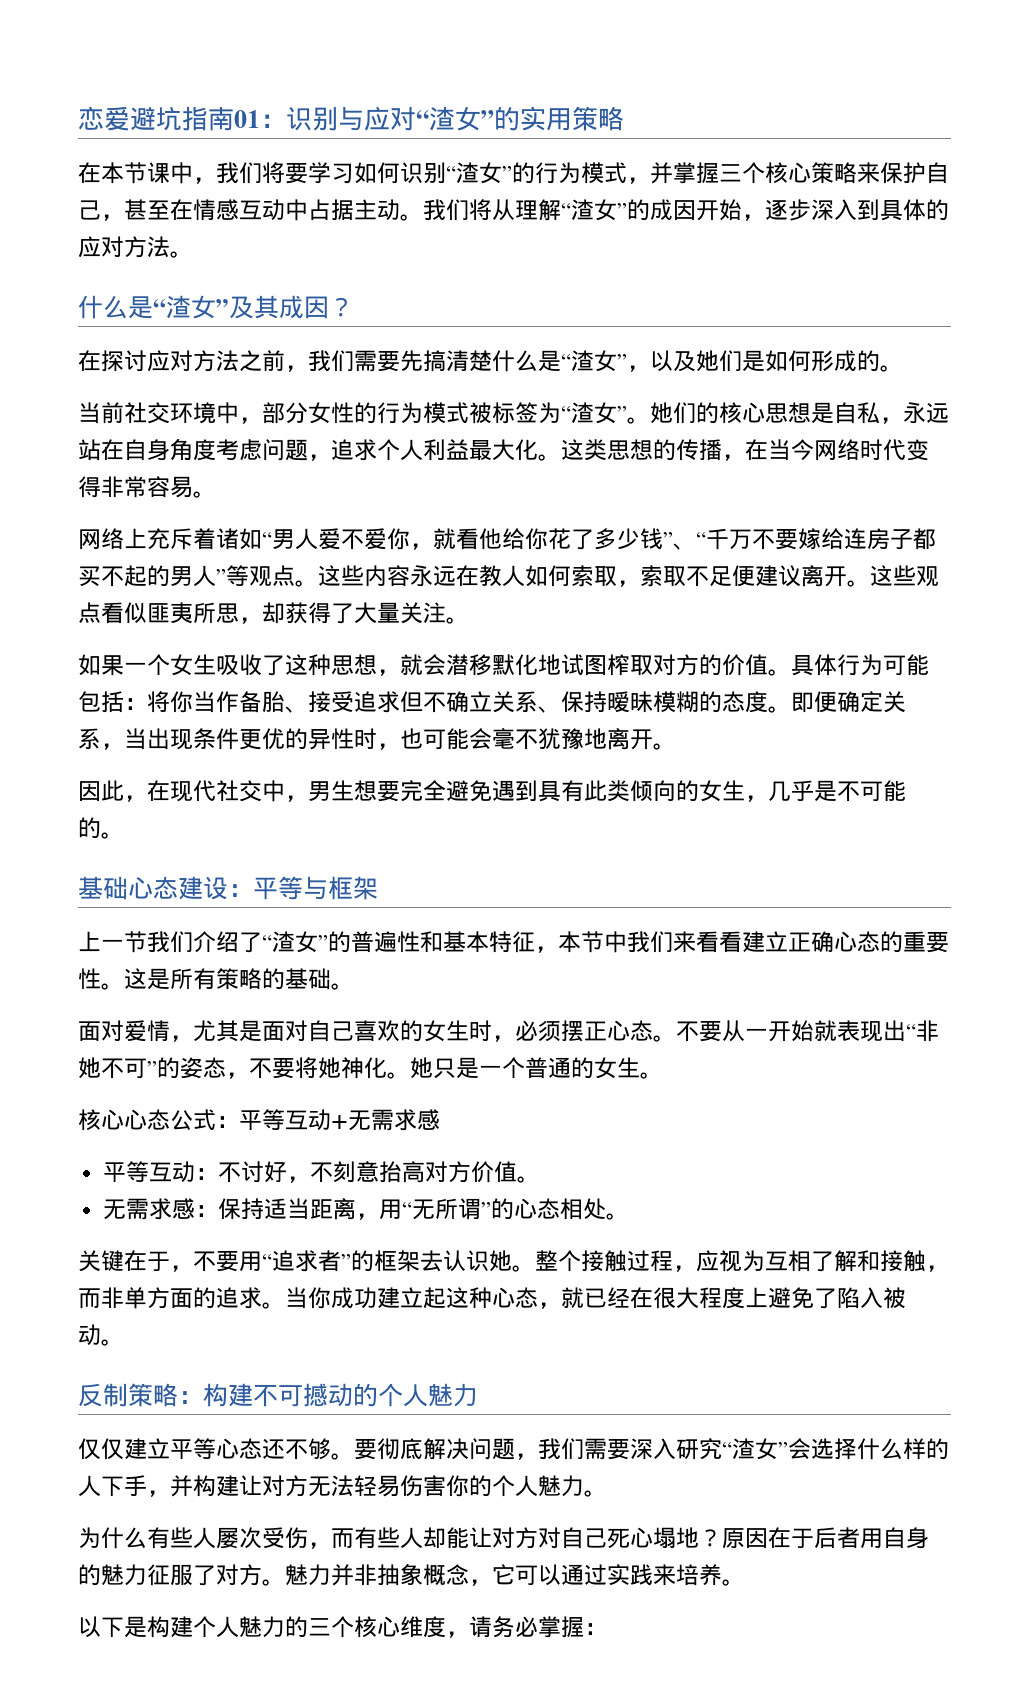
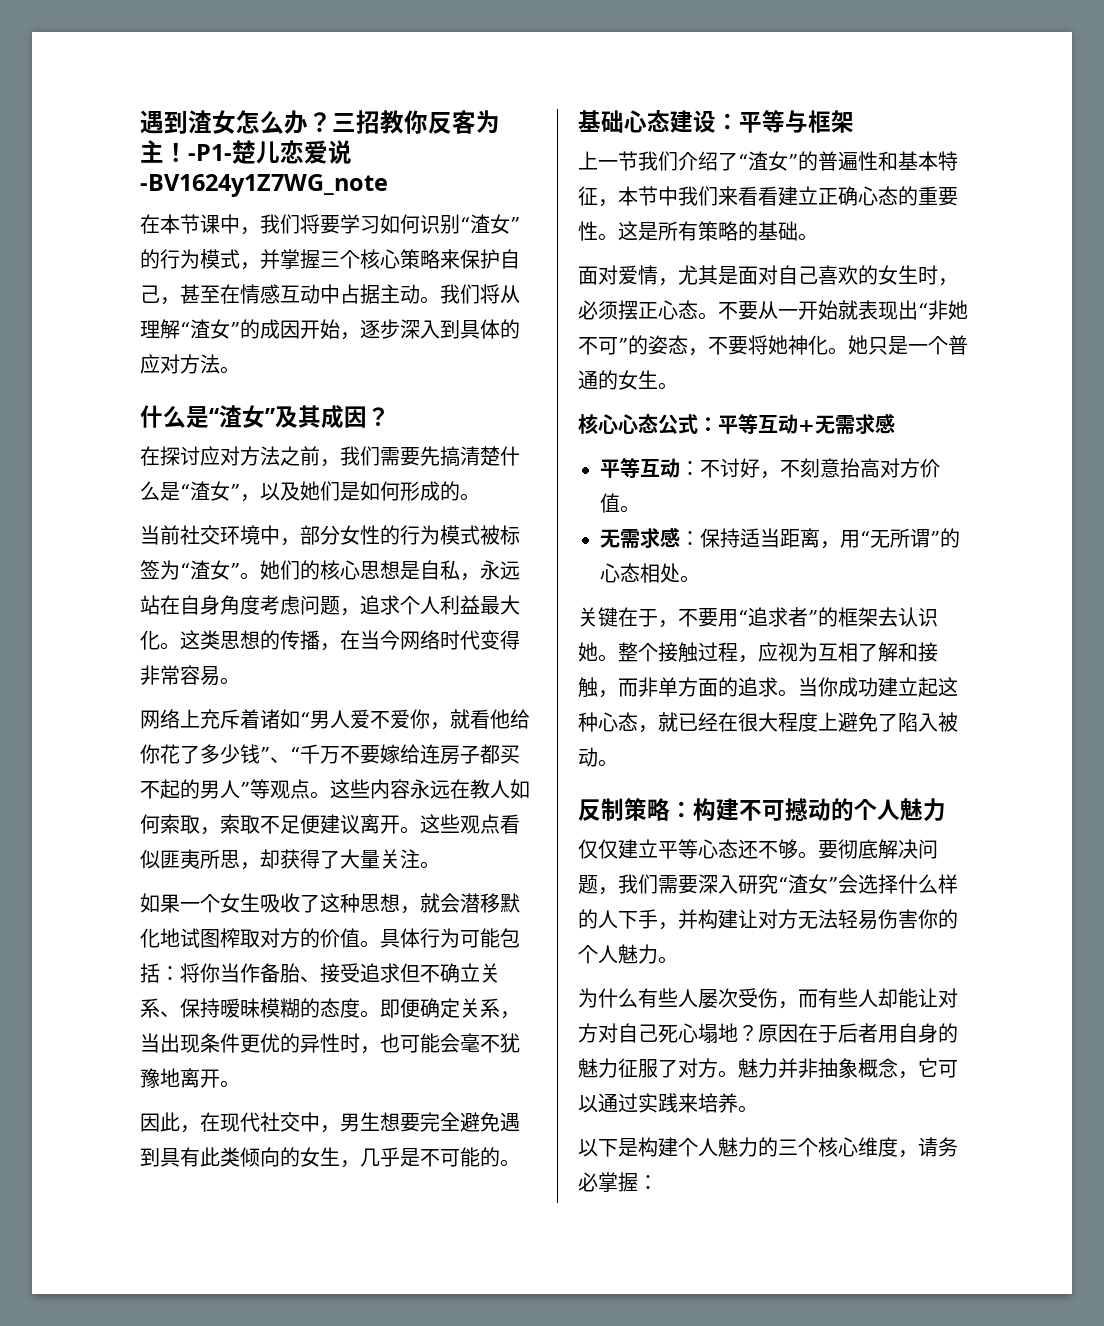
- 恋爱避坑指南01：识别与应对“渣女”的实用策略
+ 遇到渣女怎么办？三招教你反客为主！-P1-楚儿恋爱说-BV1624y1Z7WG_note

